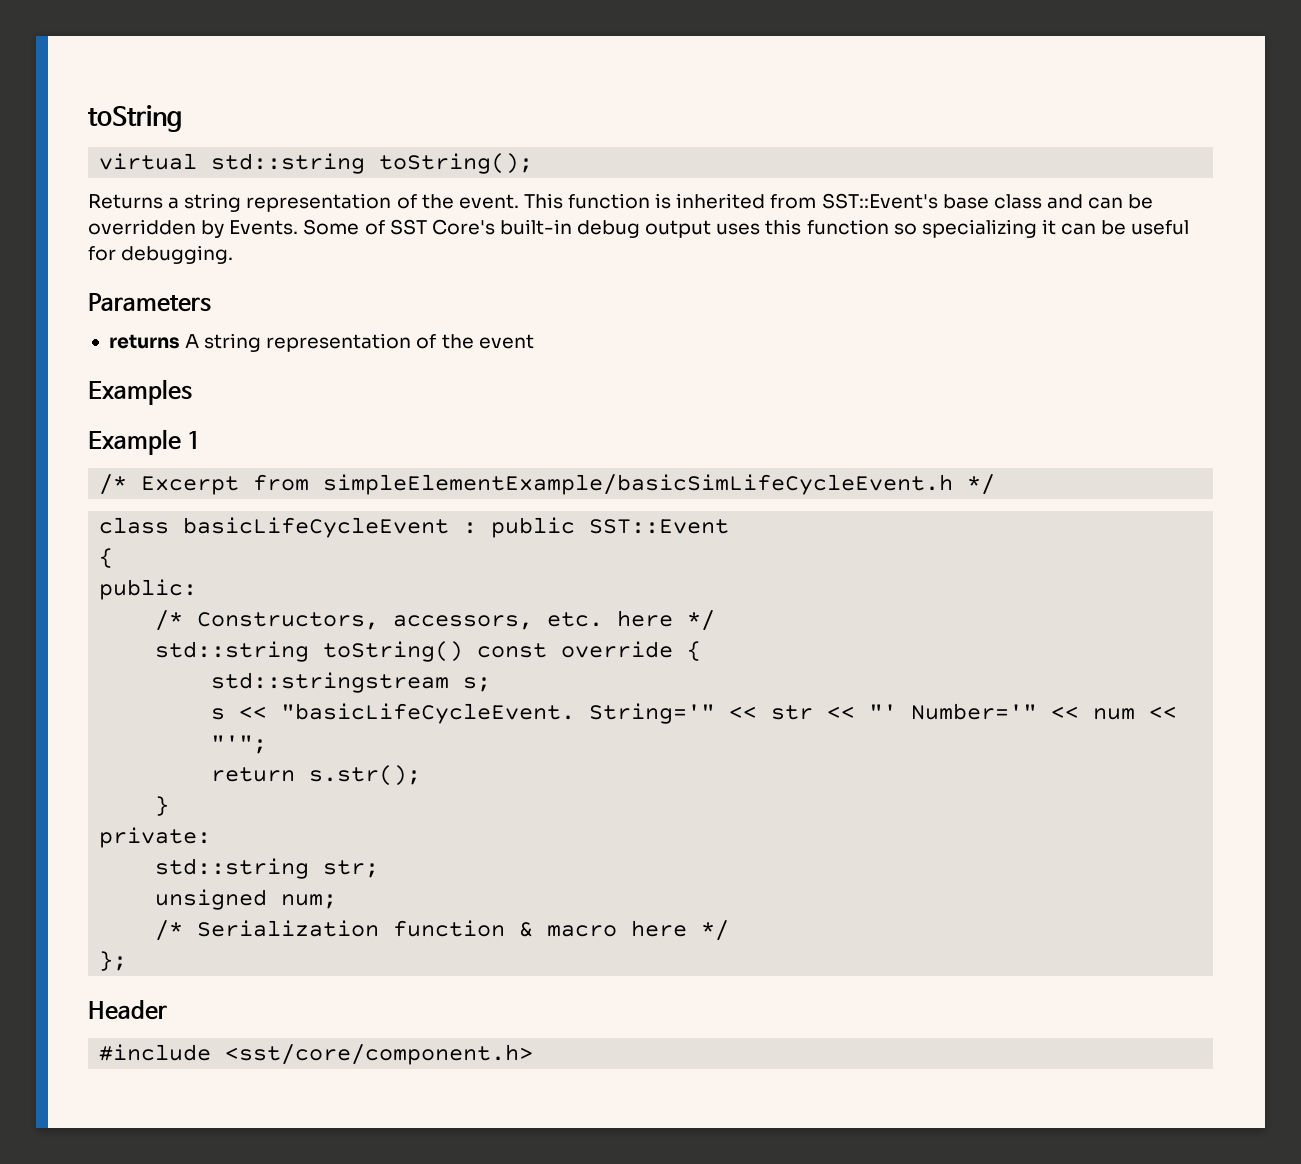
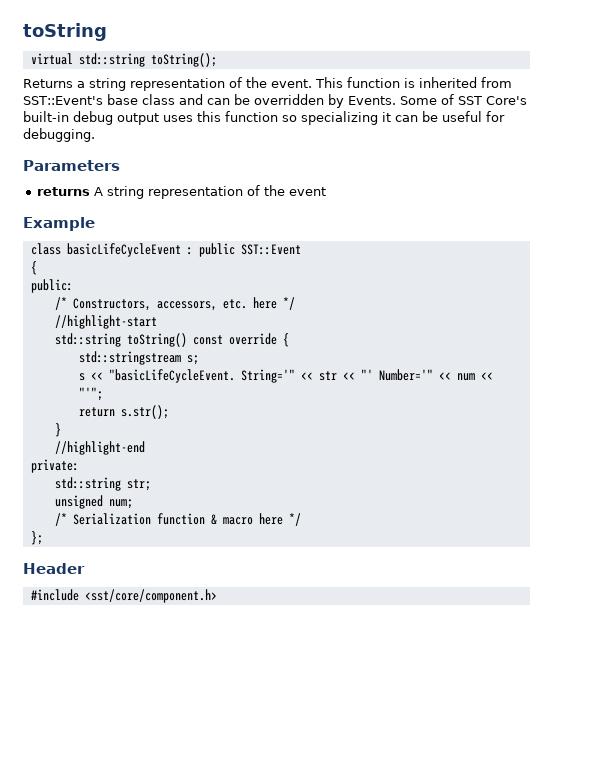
- Examples
- Example 1
- /* Excerpt from simpleElementExample/basicSimLifeCycleEvent.h */
+ Example
+ //highlight-start
+ //highlight-end

